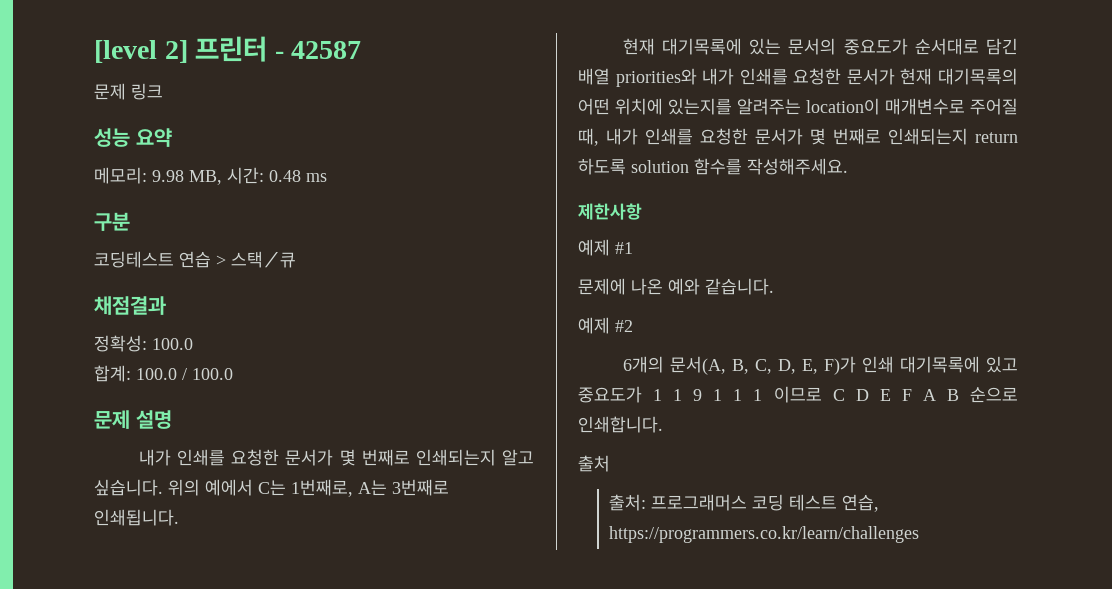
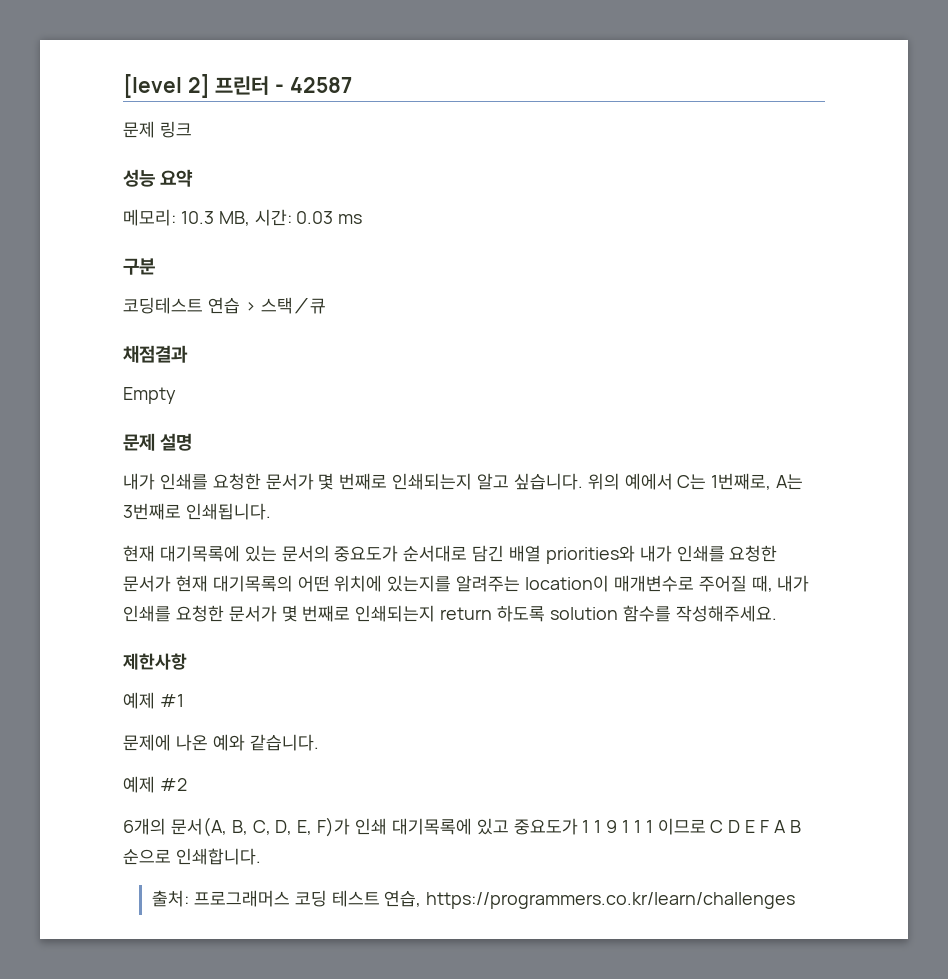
- 메모리: 9.98 MB, 시간: 0.48 ms
+ 메모리: 10.3 MB, 시간: 0.03 ms
- 정확성: 100.0
- 합계: 100.0 / 100.0
+ Empty
- 출처

